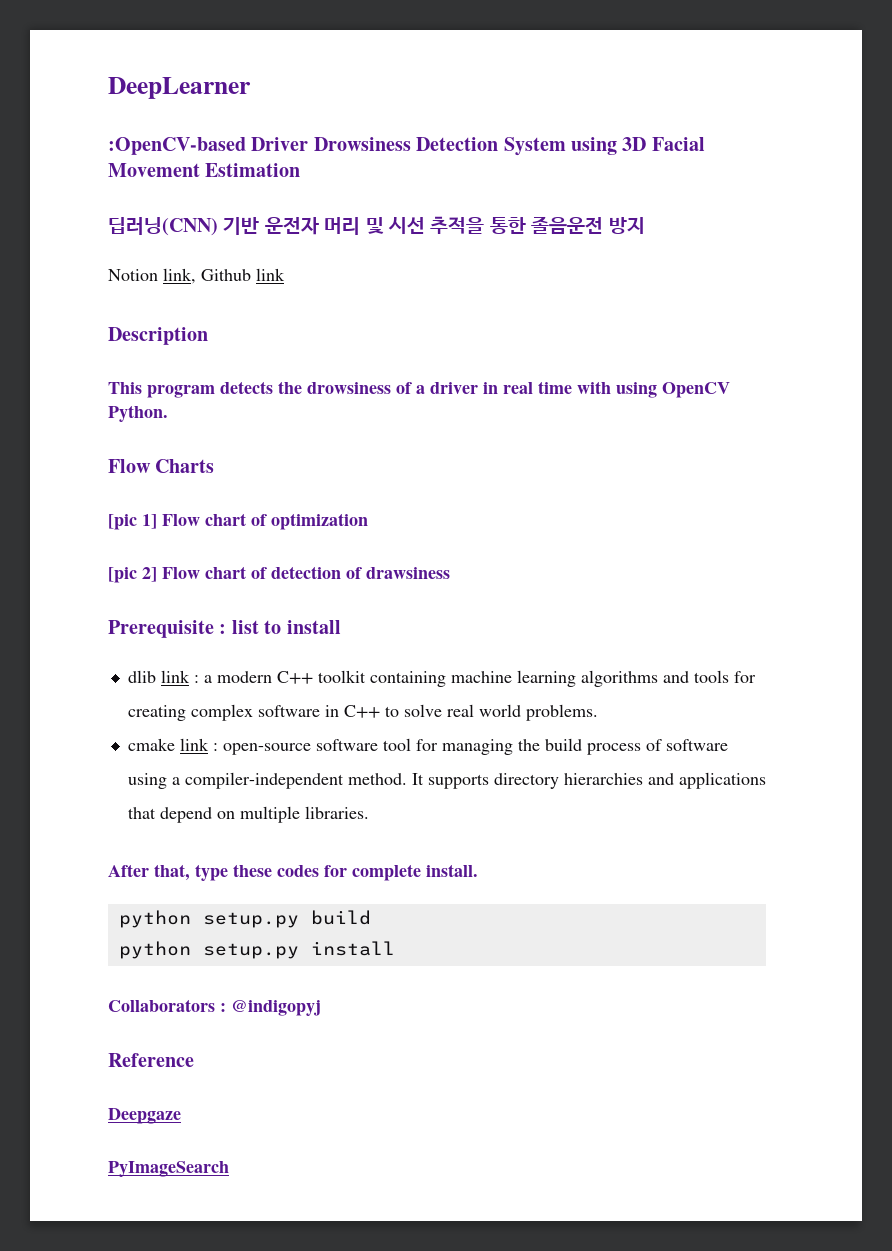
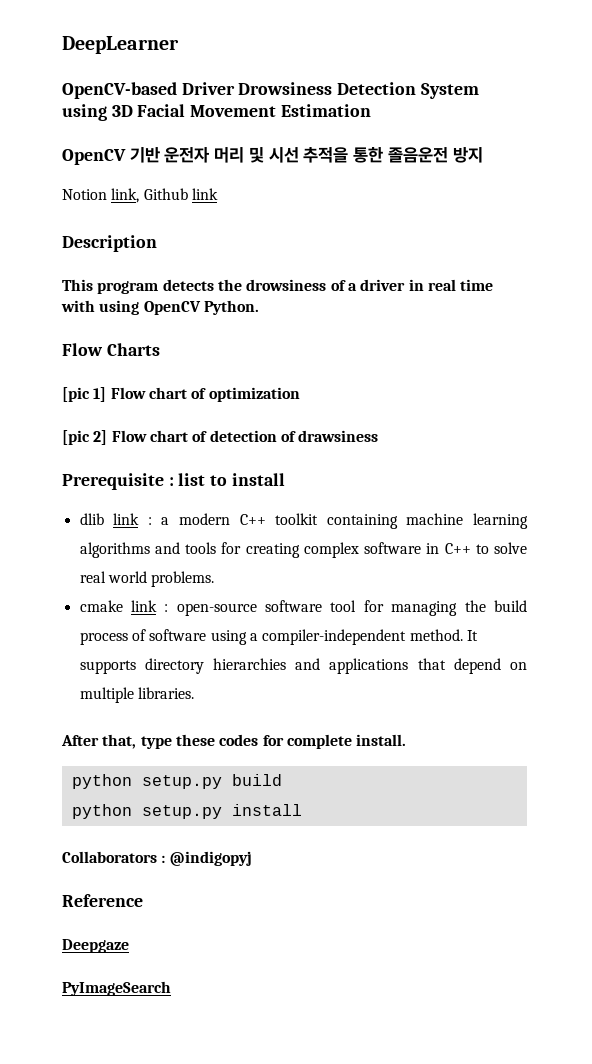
- :OpenCV-based Driver Drowsiness Detection System using 3D Facial Movement Estimation
+ OpenCV-based Driver Drowsiness Detection System using 3D Facial Movement Estimation
- 딥러닝(CNN) 기반 운전자 머리 및 시선 추적을 통한 졸음운전 방지
+ OpenCV 기반 운전자 머리 및 시선 추적을 통한 졸음운전 방지

